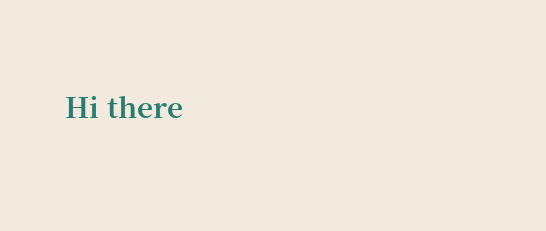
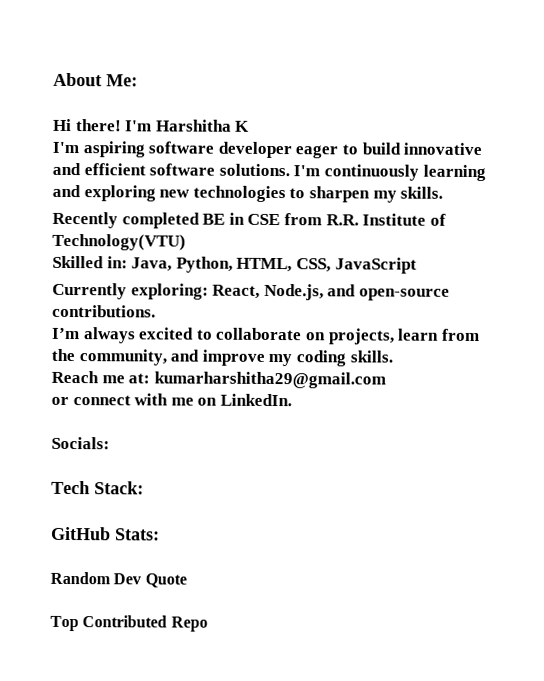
- Hi there
+ About Me:
+ Hi there! I'm Harshitha K
+ I'm aspiring software developer eager to build innovative and efficient software solutions. I'm continuously learning and exploring new technologies to sharpen my skills.
+ Recently completed BE in CSE from R.R. Institute of Technology(VTU)
+ Skilled in: Java, Python, HTML, CSS, JavaScript
+ Currently exploring: React, Node.js, and open-source contributions.
+ I’m always excited to collaborate on projects, learn from the community, and improve my coding skills.
+ Reach me at: kumarharshitha29@gmail.com
+ or connect with me on LinkedIn.
+ Socials:
+ Tech Stack:
+ GitHub Stats:
+ Random Dev Quote
+ Top Contributed Repo

